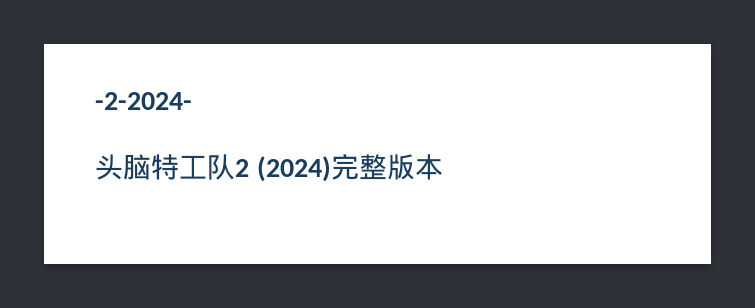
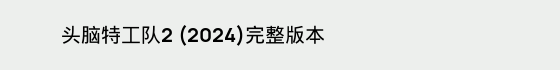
- -2-2024-

